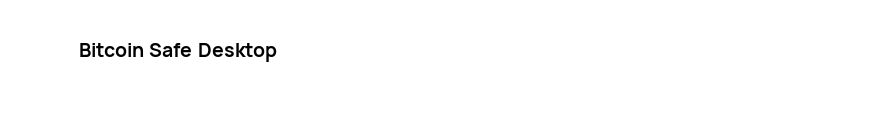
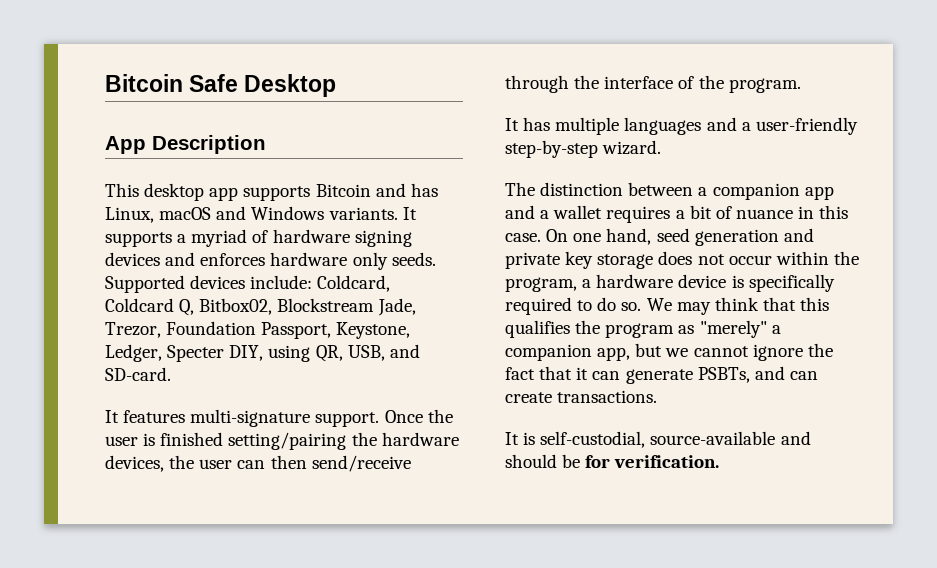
+ App Description
+ This desktop app supports Bitcoin and has Linux, macOS and Windows variants. It supports a myriad of hardware signing devices and enforces hardware only seeds. Supported devices include: Coldcard, Coldcard Q, Bitbox02, Blockstream Jade, Trezor, Foundation Passport, Keystone, Ledger, Specter DIY, using QR, USB, and SD-card.
+ It features multi-signature support. Once the user is finished setting/pairing the hardware devices, the user can then send/receive through the interface of the program.
+ It has multiple languages and a user-friendly step-by-step wizard.
+ The distinction between a companion app and a wallet requires a bit of nuance in this case. On one hand, seed generation and private key storage does not occur within the program, a hardware device is specifically required to do so. We may think that this qualifies the program as "merely" a companion app, but we cannot ignore the fact that it can generate PSBTs, and can create transactions.
+ It is self-custodial, source-available and should be for verification.

